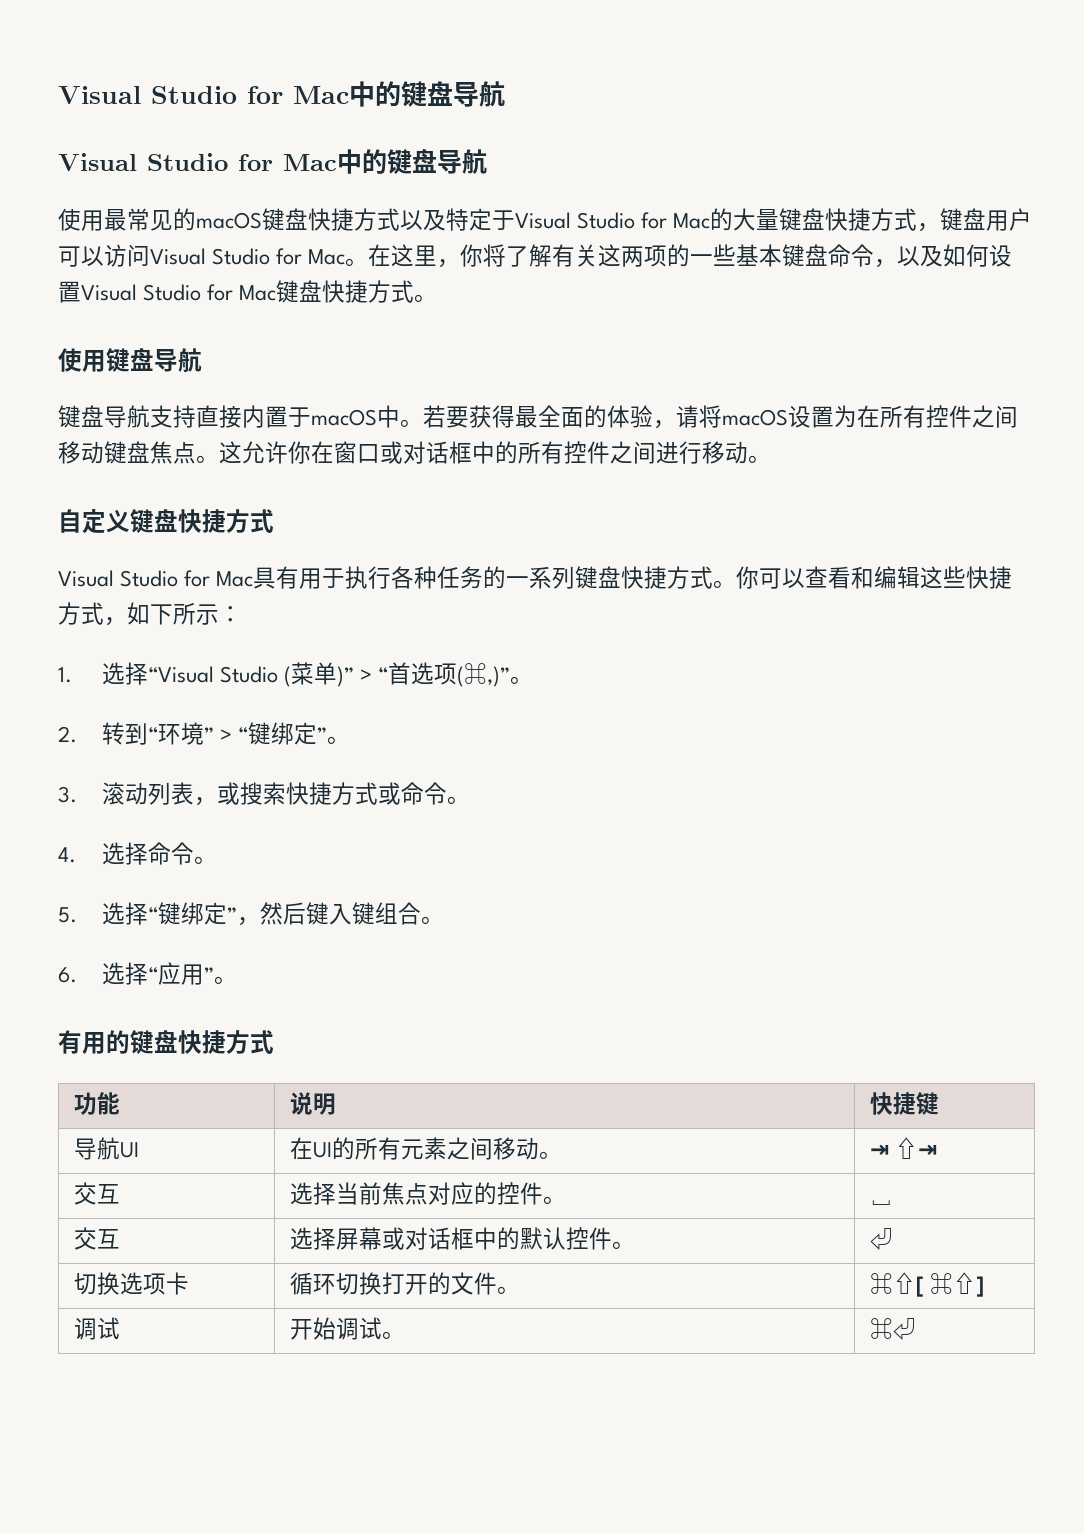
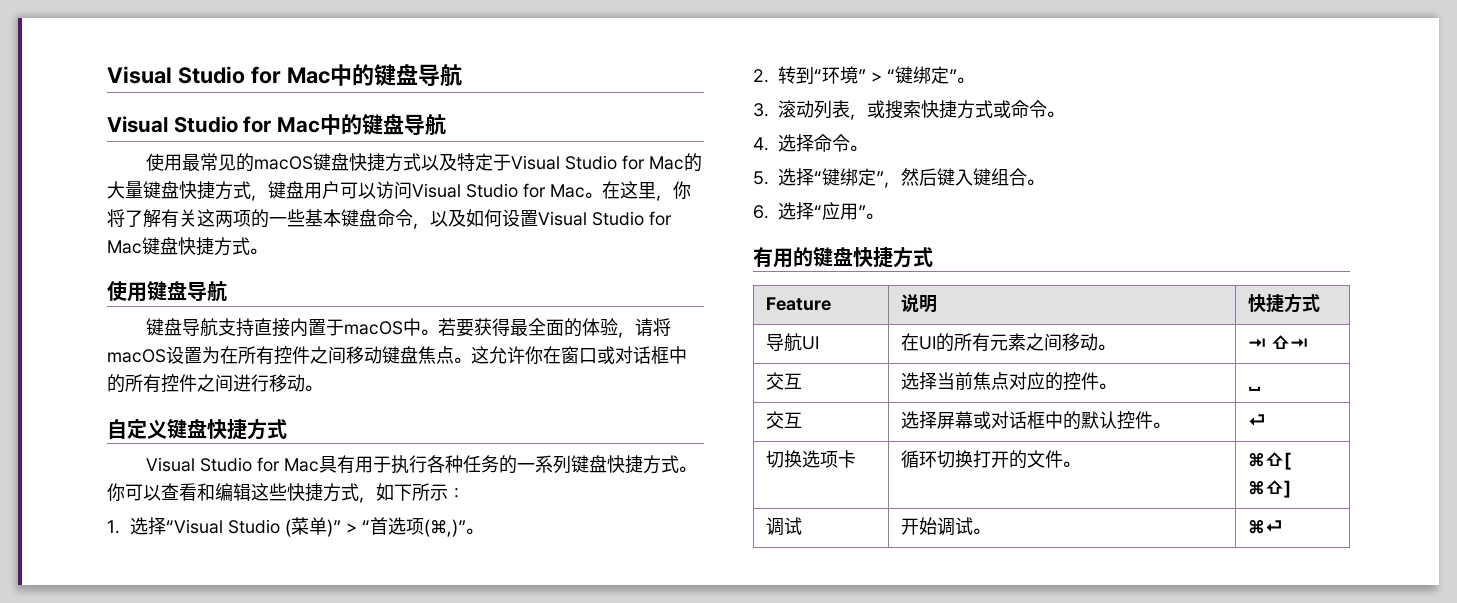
- 功能 | 说明 | 快捷键
+ Feature | 说明 | 快捷方式

